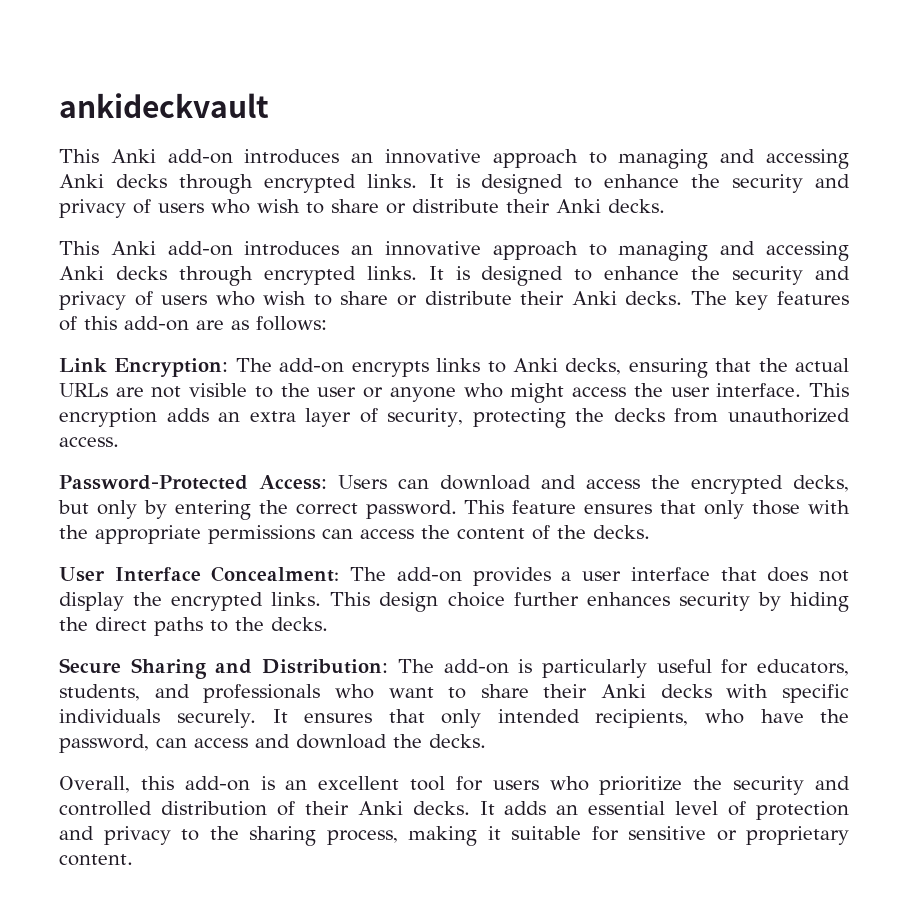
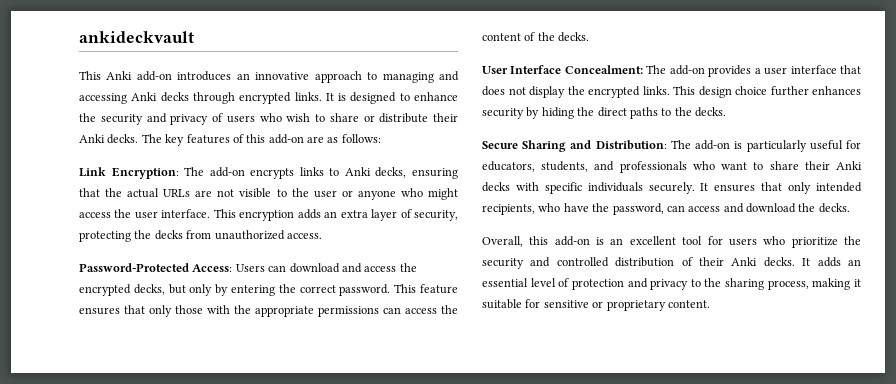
  ankideckvault
- This Anki add-on introduces an innovative approach to managing and accessing Anki decks through encrypted links. It is designed to enhance the security and privacy of users who wish to share or distribute their Anki decks.

